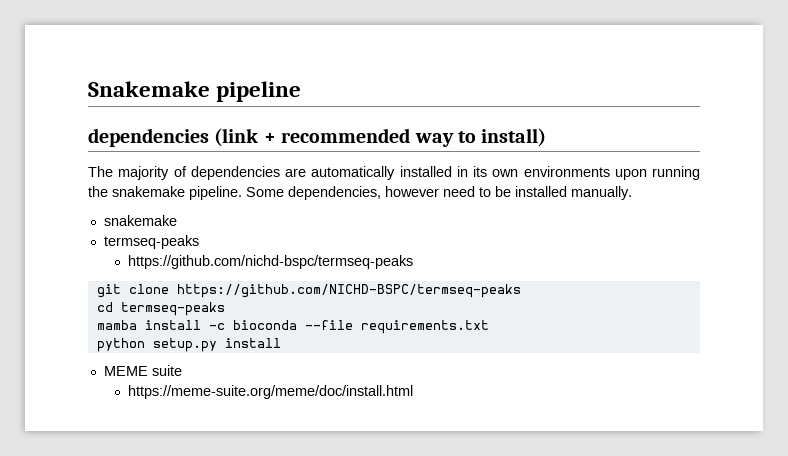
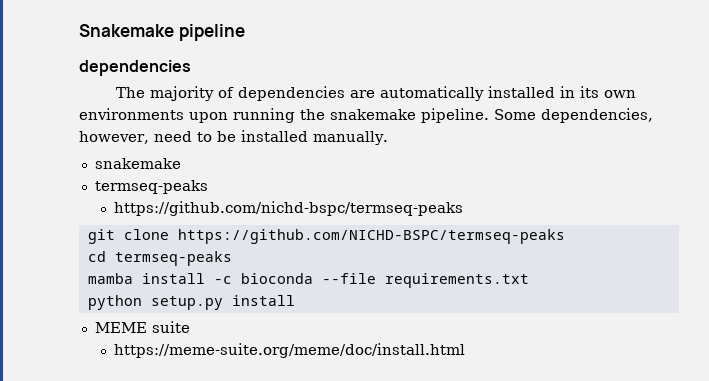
  Snakemake pipeline
- dependencies (link + recommended way to install)
+ dependencies
- Some dependencies, however need to be installed manually.
+ Some dependencies, however, need to be installed manually.

